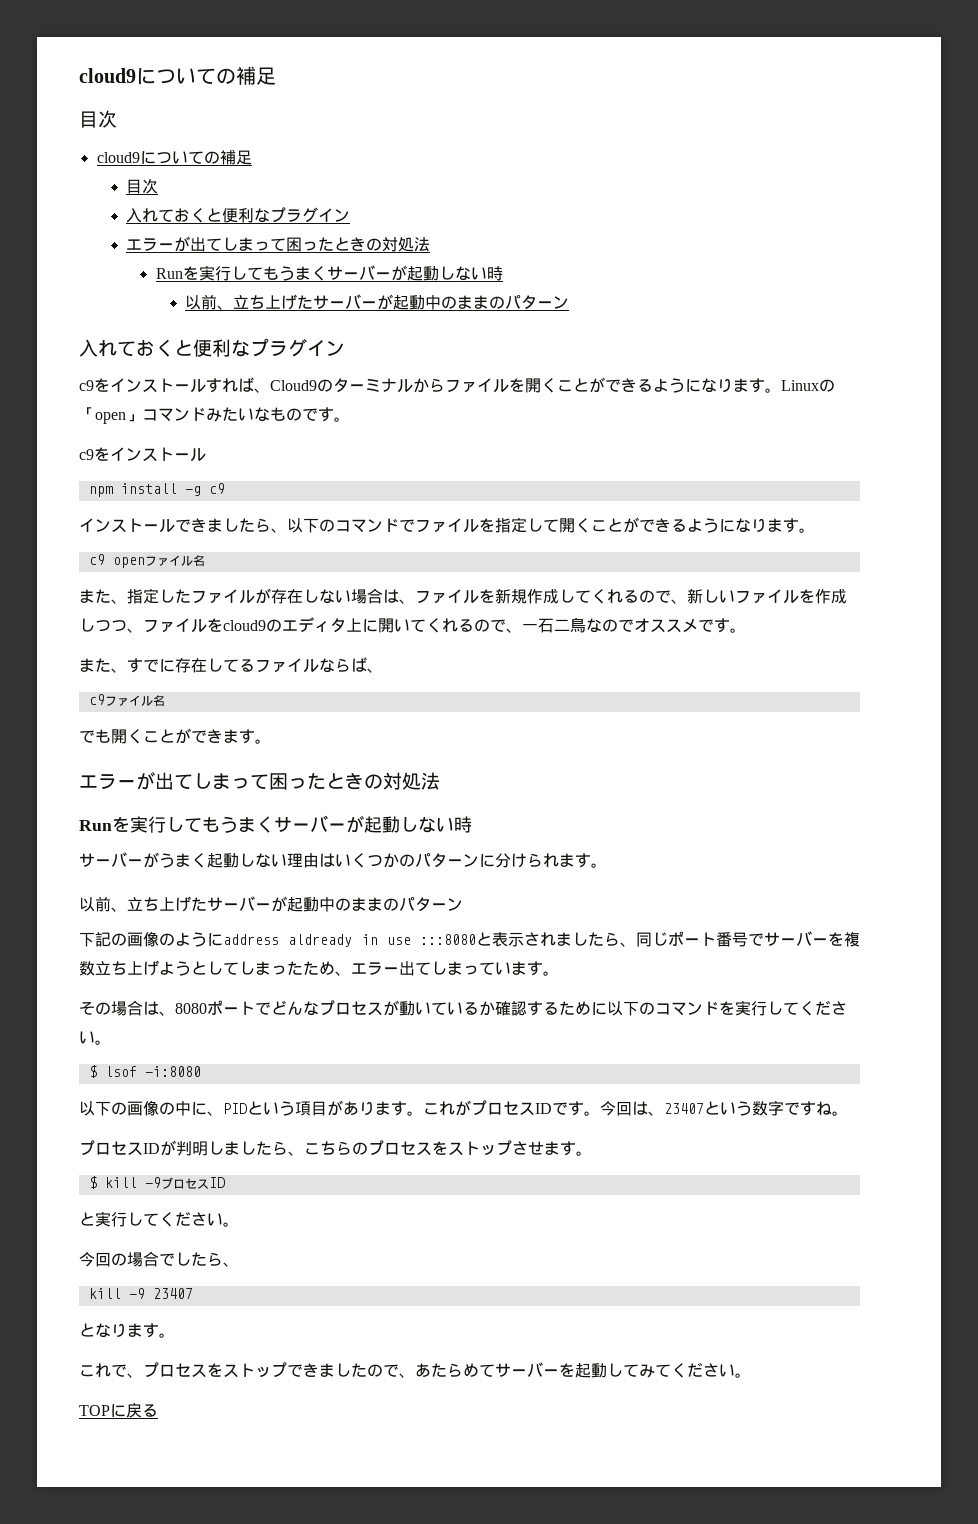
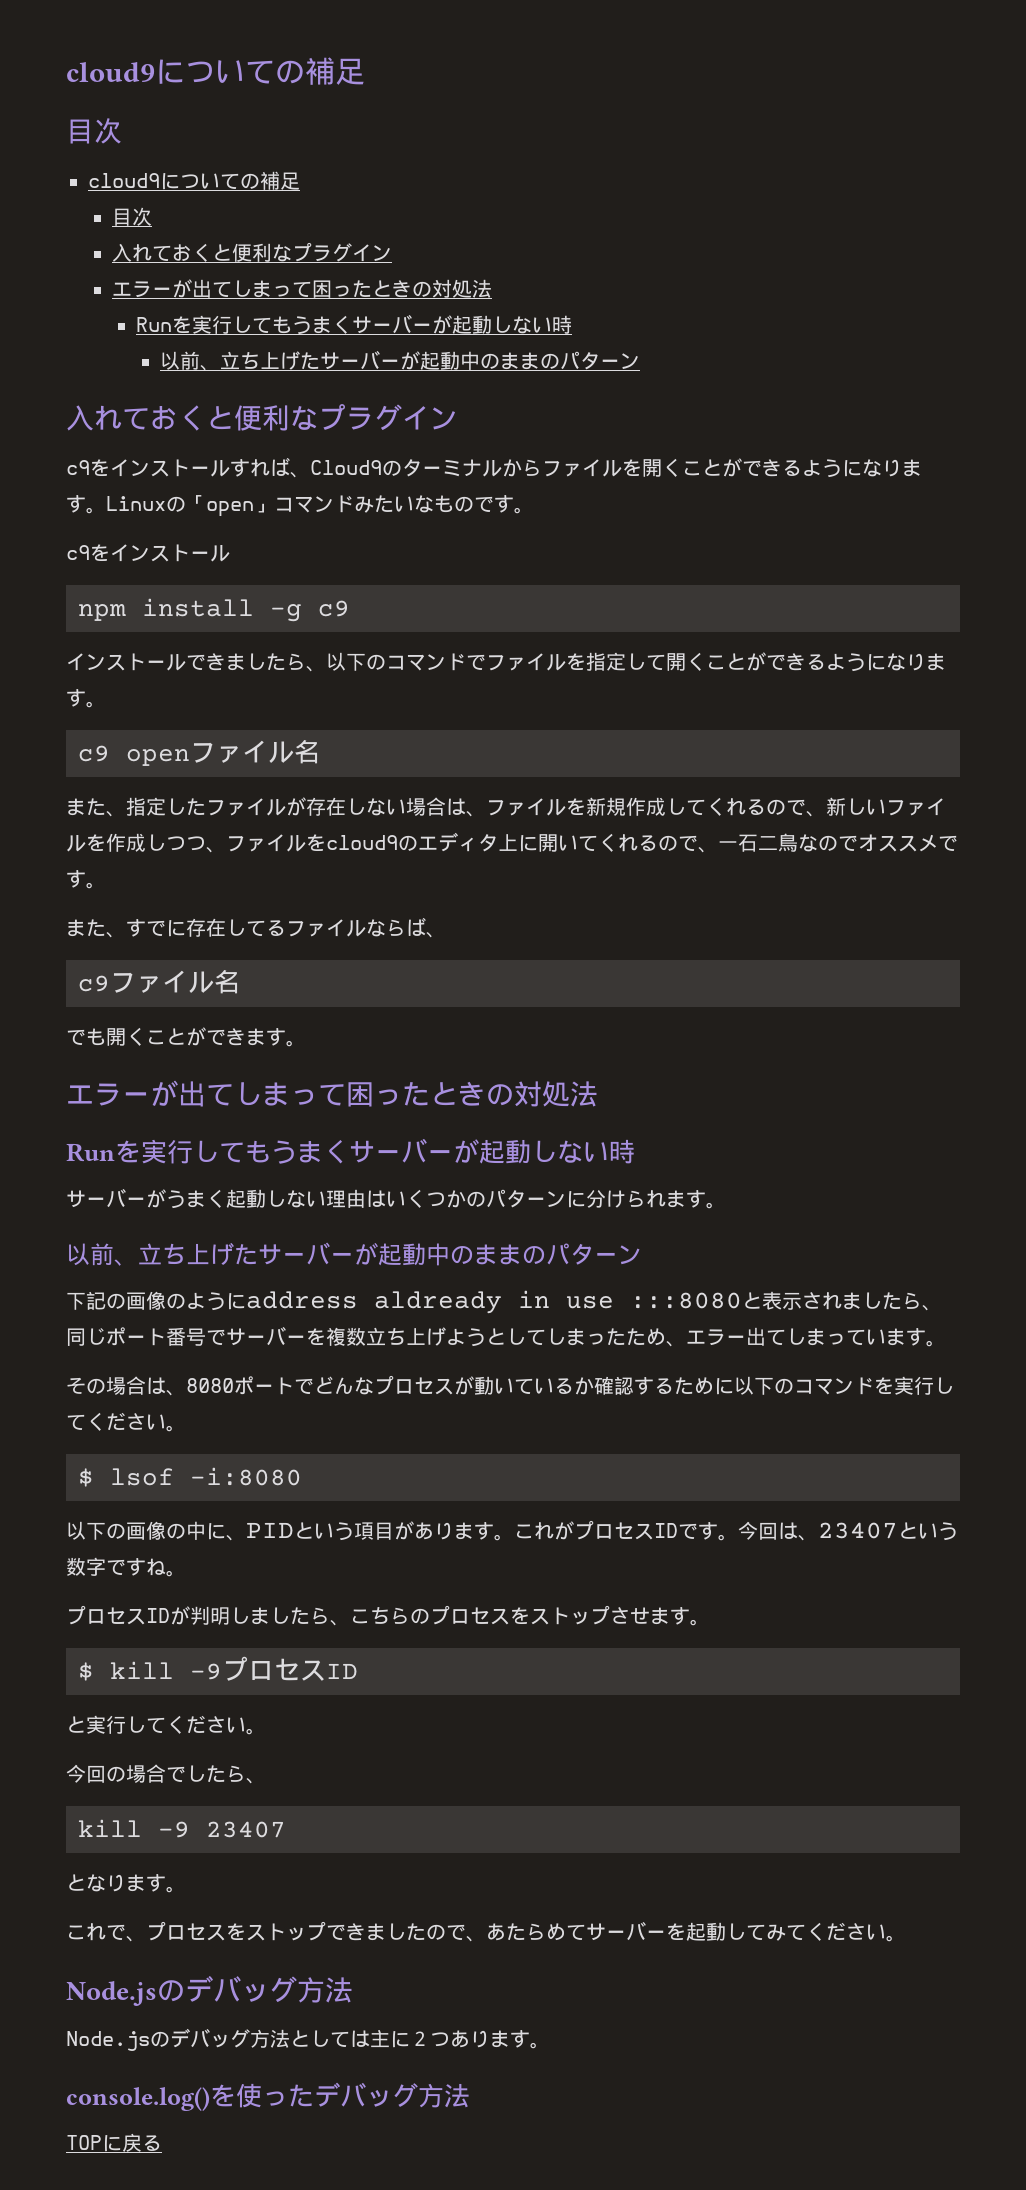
  これで、プロセスをストップできましたので、あたらめてサーバーを起動してみてください。
+ Node.jsのデバッグ方法
+ Node.jsのデバッグ方法としては主に２つあります。
+ console.log()を使ったデバッグ方法

